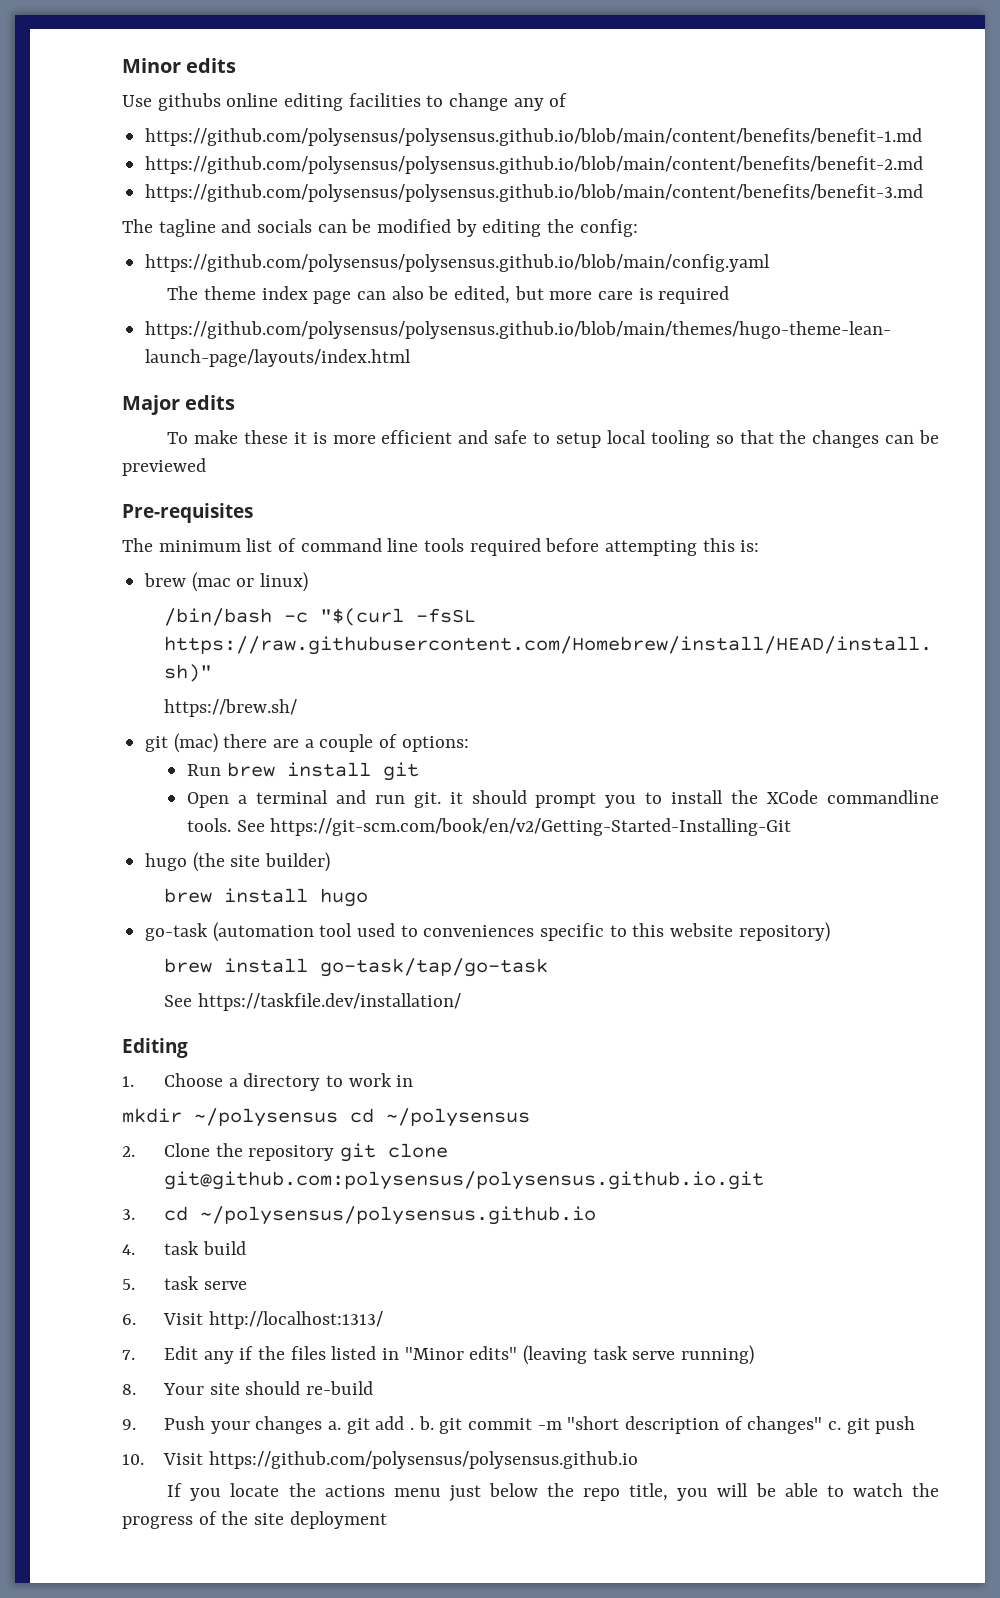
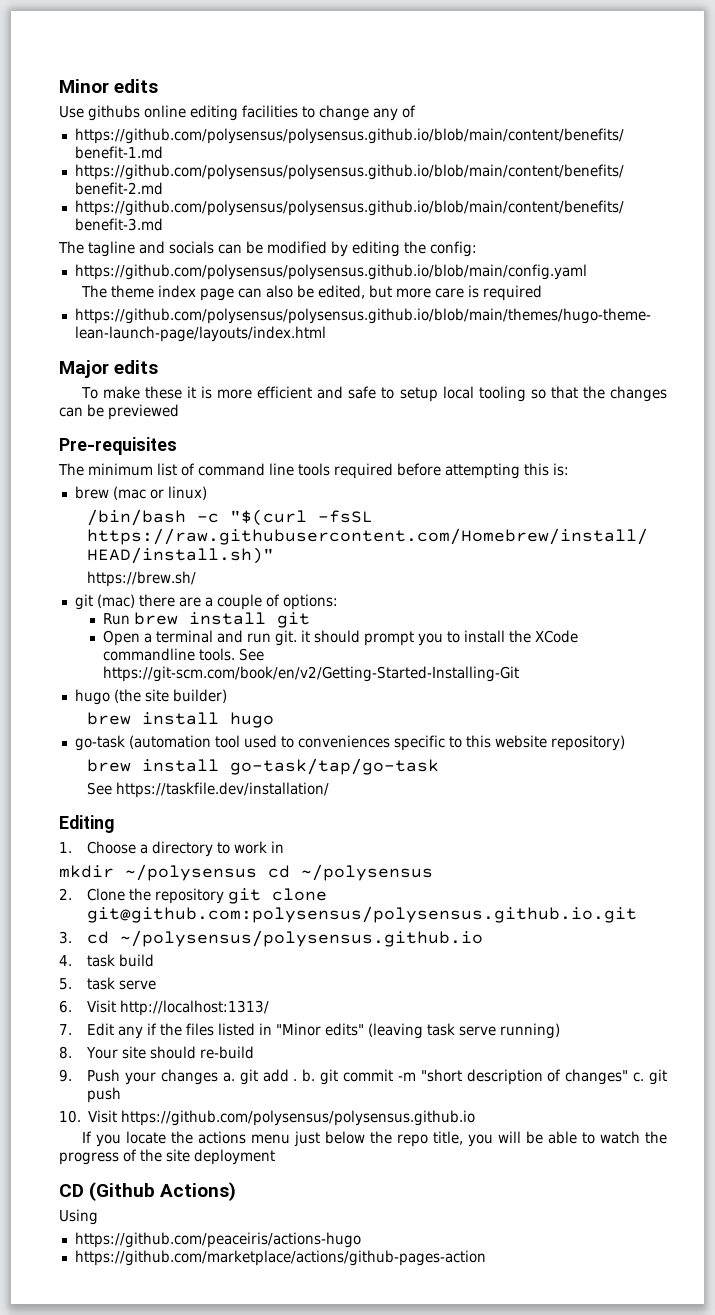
+ CD (Github Actions)
+ Using
+ https://github.com/peaceiris/actions-hugo
+ https://github.com/marketplace/actions/github-pages-action

